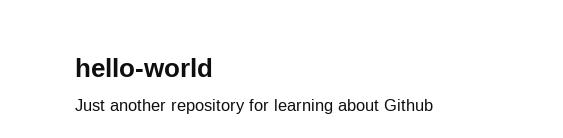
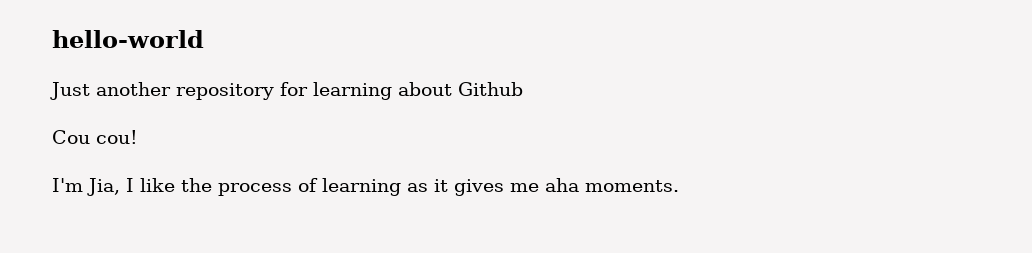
+ Cou cou!
+ I'm Jia, I like the process of learning as it gives me aha moments.

